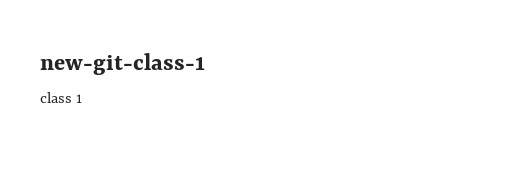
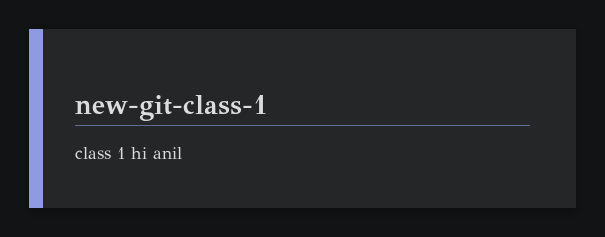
- class 1
+ class 1 hi anil

